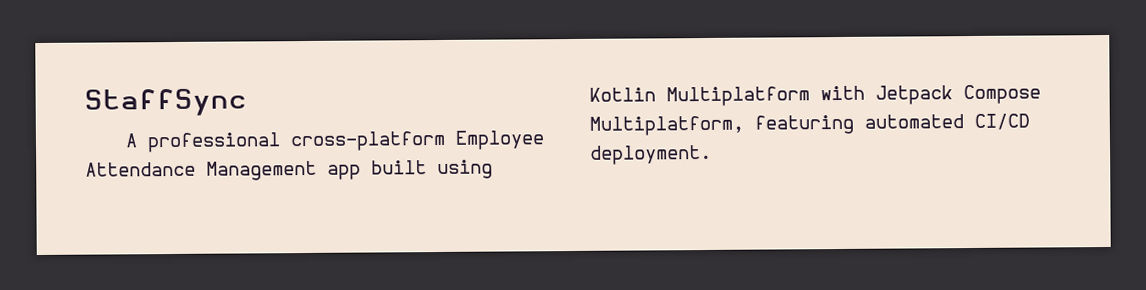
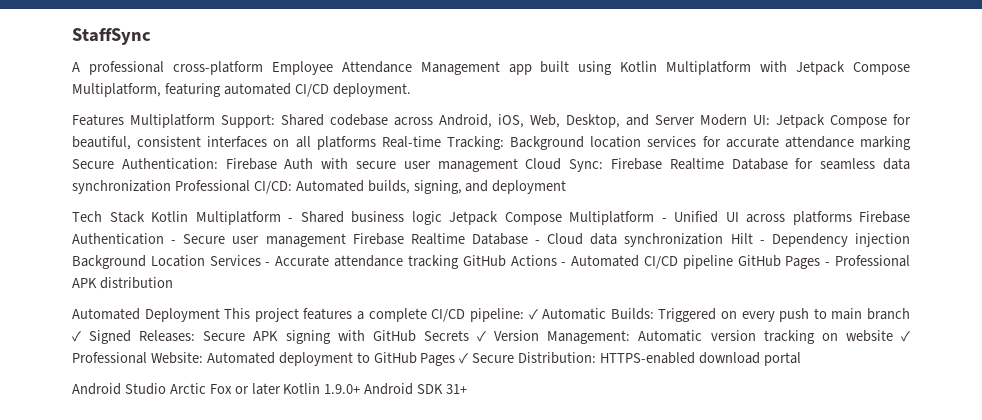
+ Features Multiplatform Support: Shared codebase across Android, iOS, Web, Desktop, and Server Modern UI: Jetpack Compose for beautiful, consistent interfaces on all platforms Real-time Tracking: Background location services for accurate attendance marking Secure Authentication: Firebase Auth with secure user management Cloud Sync: Firebase Realtime Database for seamless data synchronization Professional CI/CD: Automated builds, signing, and deployment
+ Tech Stack Kotlin Multiplatform - Shared business logic Jetpack Compose Multiplatform - Unified UI across platforms Firebase Authentication - Secure user management Firebase Realtime Database - Cloud data synchronization Hilt - Dependency injection Background Location Services - Accurate attendance tracking GitHub Actions - Automated CI/CD pipeline GitHub Pages - Professional APK distribution
+ Automated Deployment This project features a complete CI/CD pipeline: ✓ Automatic Builds: Triggered on every push to main branch ✓ Signed Releases: Secure APK signing with GitHub Secrets ✓ Version Management: Automatic version tracking on website ✓ Professional Website: Automated deployment to GitHub Pages ✓ Secure Distribution: HTTPS-enabled download portal
+ Android Studio Arctic Fox or later Kotlin 1.9.0+ Android SDK 31+

